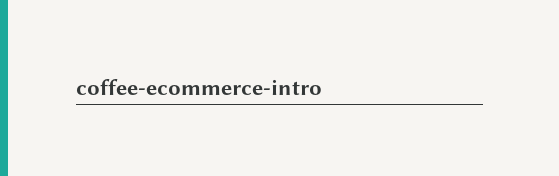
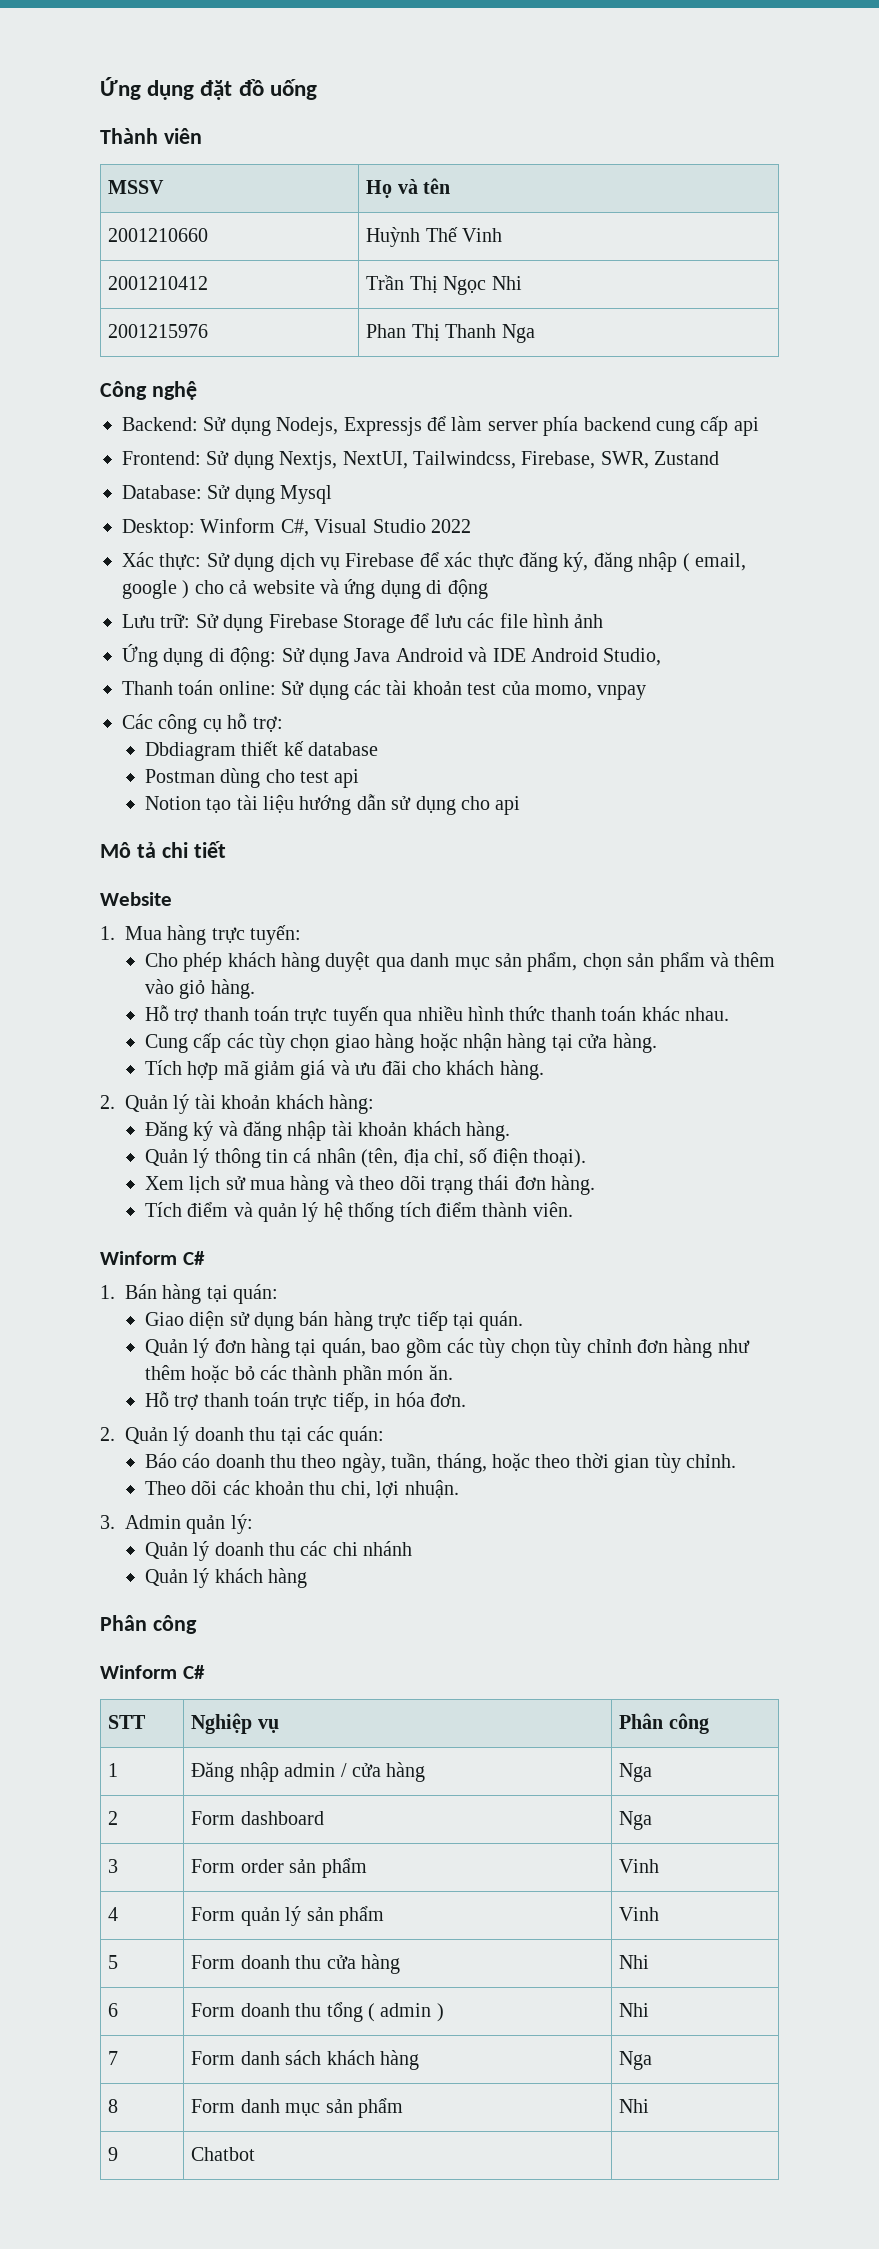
- coffee-ecommerce-intro
+ Ứng dụng đặt đồ uống
+ Thành viên
+ MSSV | Họ và tên
+ 2001210660 | Huỳnh Thế Vinh
+ 2001210412 | Trần Thị Ngọc Nhi
+ 2001215976 | Phan Thị Thanh Nga
+ Công nghệ
+ Backend: Sử dụng Nodejs, Expressjs để làm server phía backend cung cấp api
+ Frontend: Sử dụng Nextjs, NextUI, Tailwindcss, Firebase, SWR, Zustand
+ Database: Sử dụng Mysql
+ Desktop: Winform C#, Visual Studio 2022
+ Xác thực: Sử dụng dịch vụ Firebase để xác thực đăng ký, đăng nhập ( email, google ) cho cả website và ứng dụng di động
+ Lưu trữ: Sử dụng Firebase Storage để lưu các file hình ảnh
+ Ứng dụng di động: Sử dụng Java Android và IDE Android Studio,
+ Thanh toán online: Sử dụng các tài khoản test của momo, vnpay
+ Các công cụ hỗ trợ:
+ Dbdiagram thiết kế database
+ Postman dùng cho test api
+ Notion tạo tài liệu hướng dẫn sử dụng cho api
+ Mô tả chi tiết
+ Website
+ 1. Mua hàng trực tuyến:
+ Cho phép khách hàng duyệt qua danh mục sản phẩm, chọn sản phẩm và thêm vào giỏ hàng.
+ Hỗ trợ thanh toán trực tuyến qua nhiều hình thức thanh toán khác nhau.
+ Cung cấp các tùy chọn giao hàng hoặc nhận hàng tại cửa hàng.
+ Tích hợp mã giảm giá và ưu đãi cho khách hàng.
+ 2. Quản lý tài khoản khách hàng:
+ Đăng ký và đăng nhập tài khoản khách hàng.
+ Quản lý thông tin cá nhân (tên, địa chỉ, số điện thoại).
+ Xem lịch sử mua hàng và theo dõi trạng thái đơn hàng.
+ Tích điểm và quản lý hệ thống tích điểm thành viên.
+ Winform C#
+ 1. Bán hàng tại quán:
+ Giao diện sử dụng bán hàng trực tiếp tại quán.
+ Quản lý đơn hàng tại quán, bao gồm các tùy chọn tùy chỉnh đơn hàng như thêm hoặc bỏ các thành phần món ăn.
+ Hỗ trợ thanh toán trực tiếp, in hóa đơn.
+ 2. Quản lý doanh thu tại các quán:
+ Báo cáo doanh thu theo ngày, tuần, tháng, hoặc theo thời gian tùy chỉnh.
+ Theo dõi các khoản thu chi, lợi nhuận.
+ 3. Admin quản lý:
+ Quản lý doanh thu các chi nhánh
+ Quản lý khách hàng
+ Phân công
+ Winform C#
+ STT | Nghiệp vụ | Phân công
+ 1 | Đăng nhập admin / cửa hàng | Nga
+ 2 | Form dashboard | Nga
+ 3 | Form order sản phẩm | Vinh
+ 4 | Form quản lý sản phẩm | Vinh
+ 5 | Form doanh thu cửa hàng | Nhi
+ 6 | Form doanh thu tổng ( admin ) | Nhi
+ 7 | Form danh sách khách hàng | Nga
+ 8 | Form danh mục sản phẩm | Nhi
+ 9 | Chatbot |

